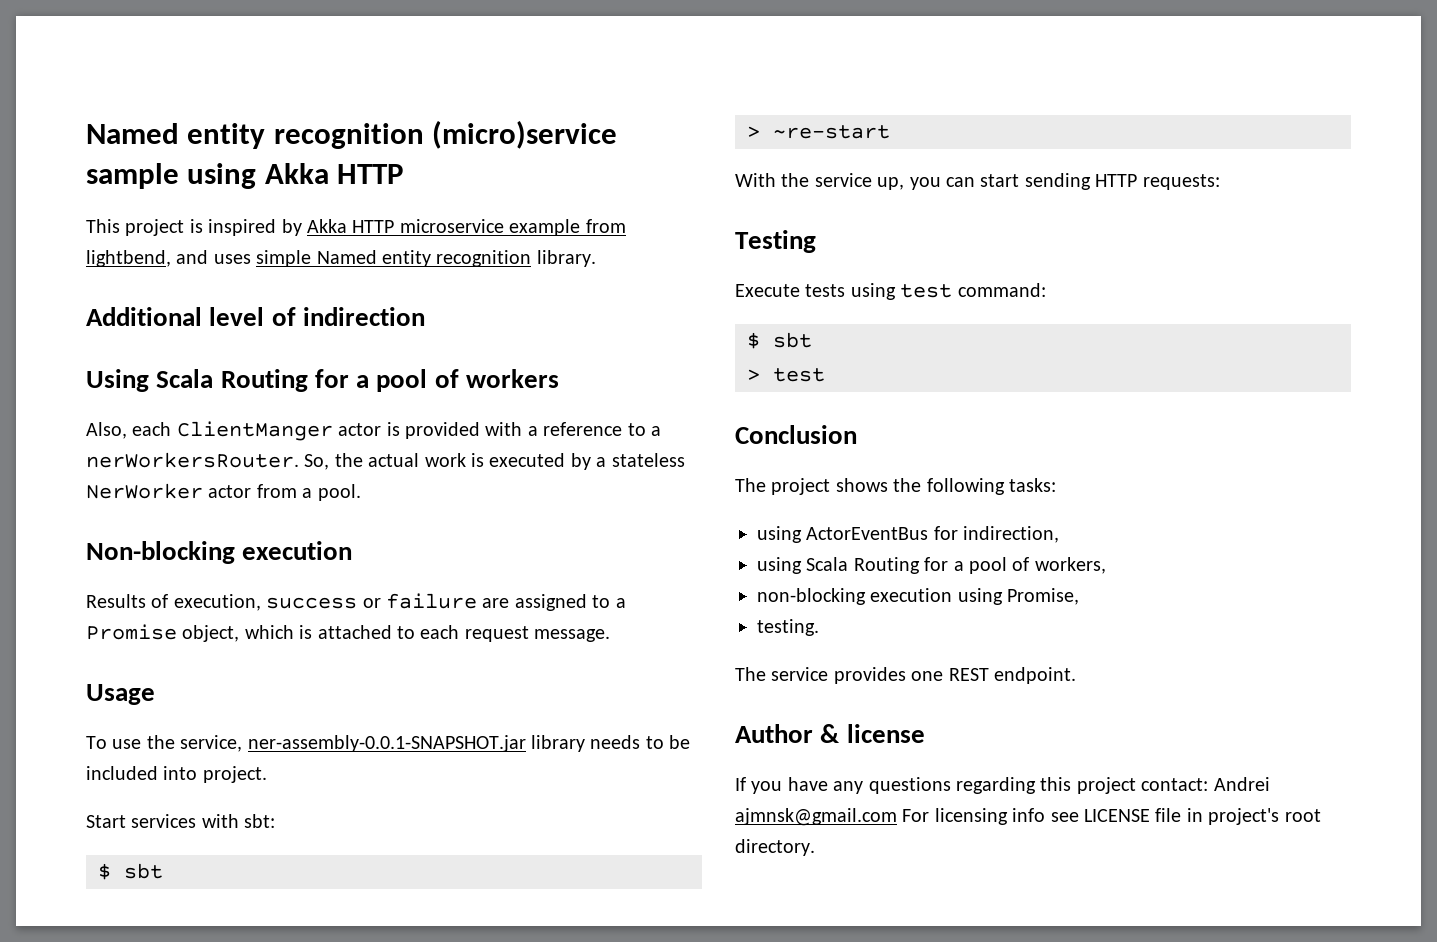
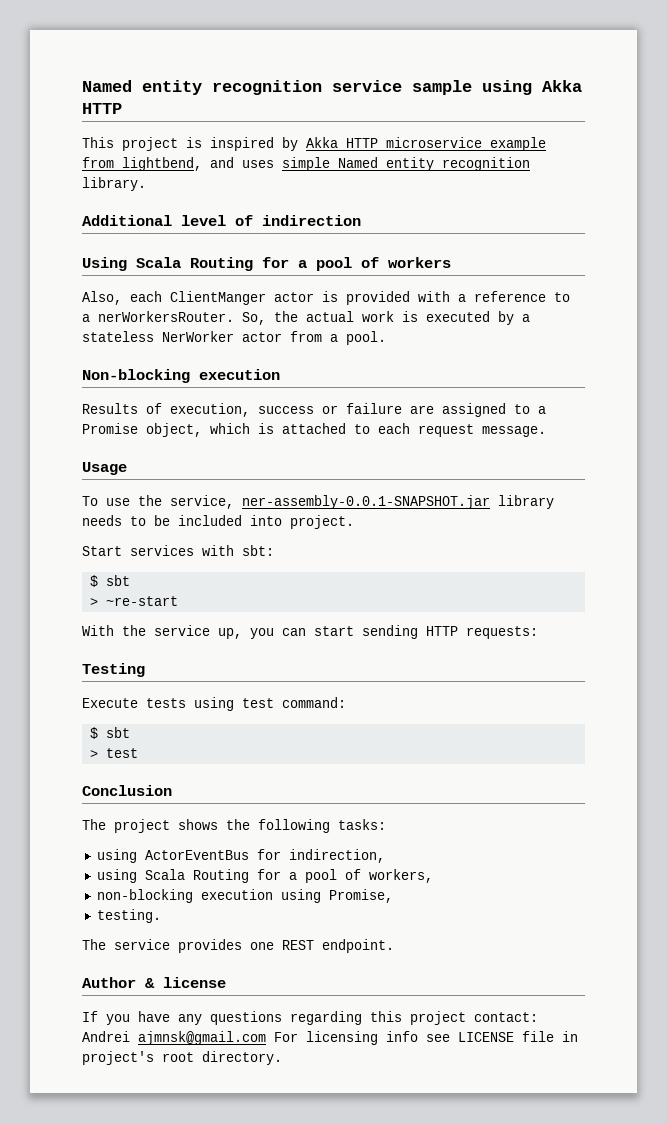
- Named entity recognition (micro)service sample using Akka HTTP
+ Named entity recognition service sample using Akka HTTP

